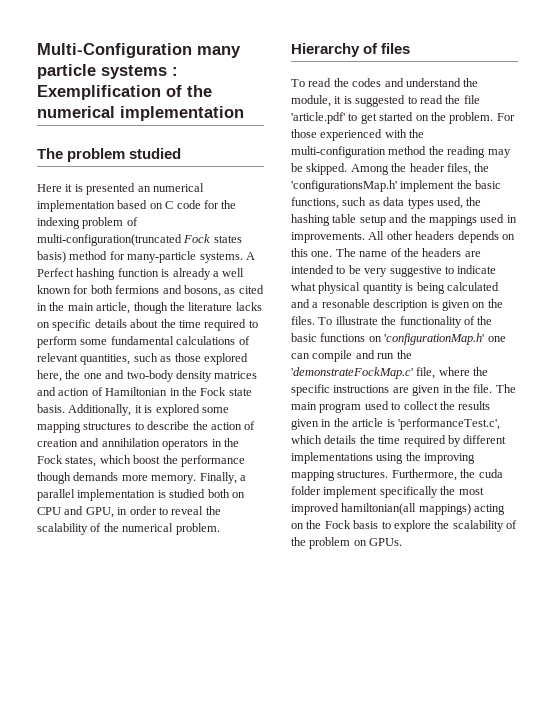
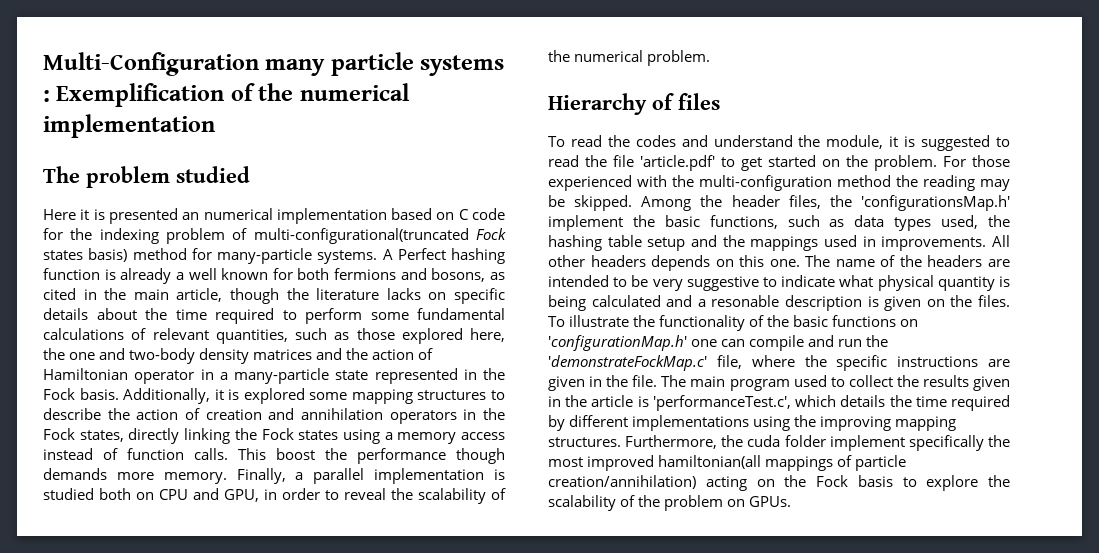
- Here it is presented an numerical implementation based on C code for the indexing problem of multi-configuration(truncated Fock states basis) method for many-particle systems.
+ Here it is presented an numerical implementation based on C code for the indexing problem of multi-configurational(truncated Fock states basis) method for many-particle systems.
- A Perfect hashing function is already a well known for both fermions and bosons, as cited in the main article, though the literature lacks on specific details about the time required to perform some fundamental calculations of relevant quantities, such as those explored here, the one and two-body density matrices and action of Hamiltonian in the Fock state basis.
+ A Perfect hashing function is already a well known for both fermions and bosons, as cited in the main article, though the literature lacks on specific details about the time required to perform some fundamental calculations of relevant quantities, such as those explored here, the one and two-body density matrices and the action of Hamiltonian operator in a many-particle state represented in the Fock basis.
- Additionally, it is explored some mapping structures to describe the action of creation and annihilation operators in the Fock states, which boost the performance though demands more memory.
+ Additionally, it is explored some mapping structures to describe the action of creation and annihilation operators in the Fock states, directly linking the Fock states using a memory access instead of function calls. This boost the performance though demands more memory.
- Furthermore, the cuda folder implement specifically the most improved hamiltonian(all mappings) acting on the Fock basis to explore the scalability of the problem on GPUs.
+ Furthermore, the cuda folder implement specifically the most improved hamiltonian(all mappings of particle creation/annihilation) acting on the Fock basis to explore the scalability of the problem on GPUs.

